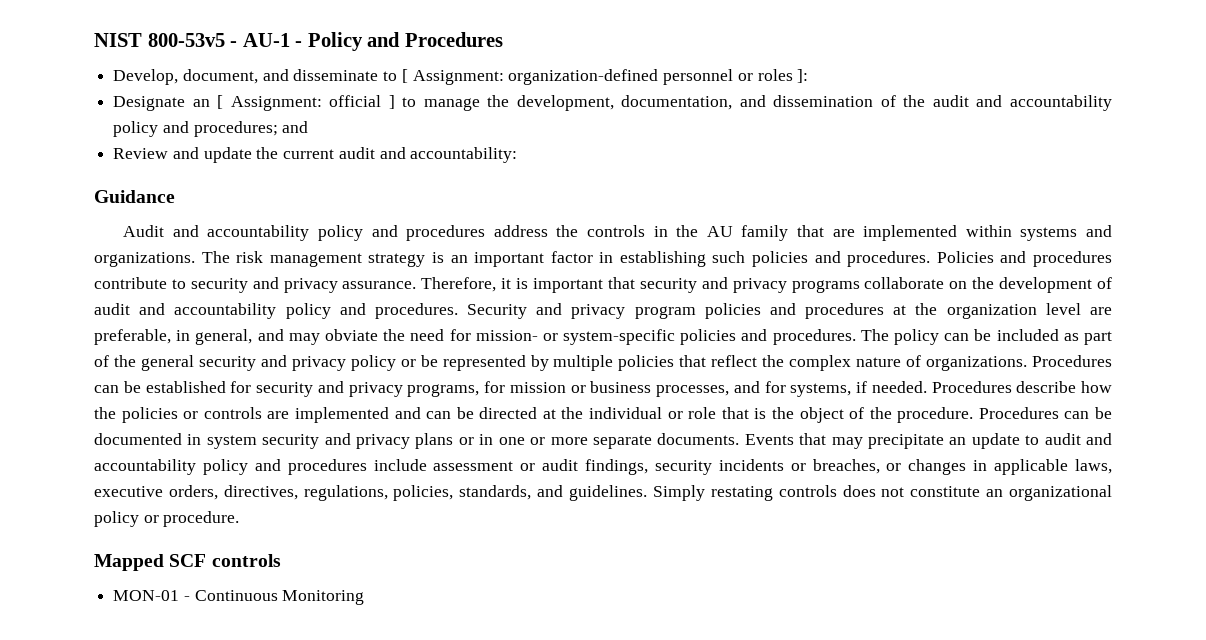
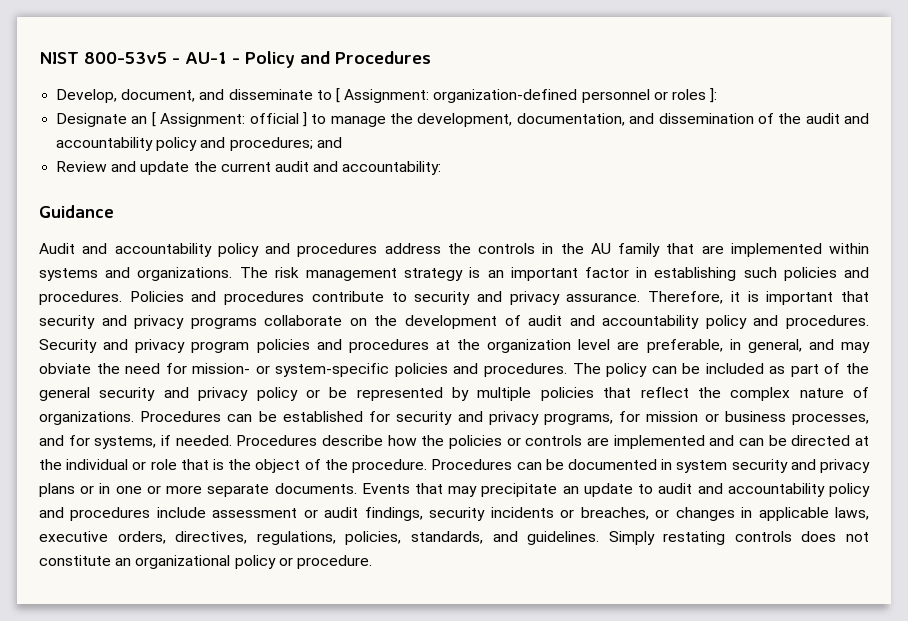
- Mapped SCF controls
- MON-01 - Continuous Monitoring

